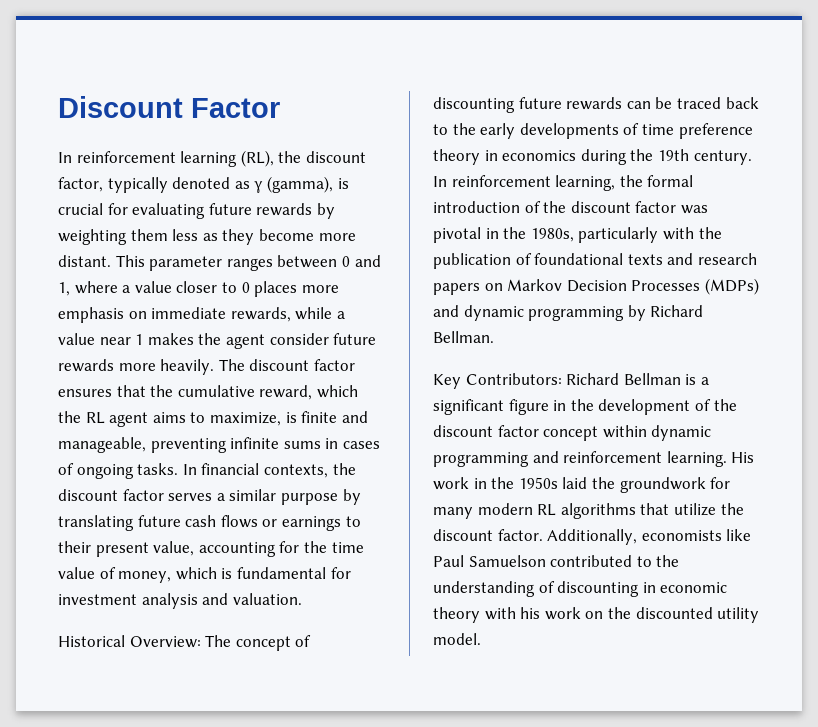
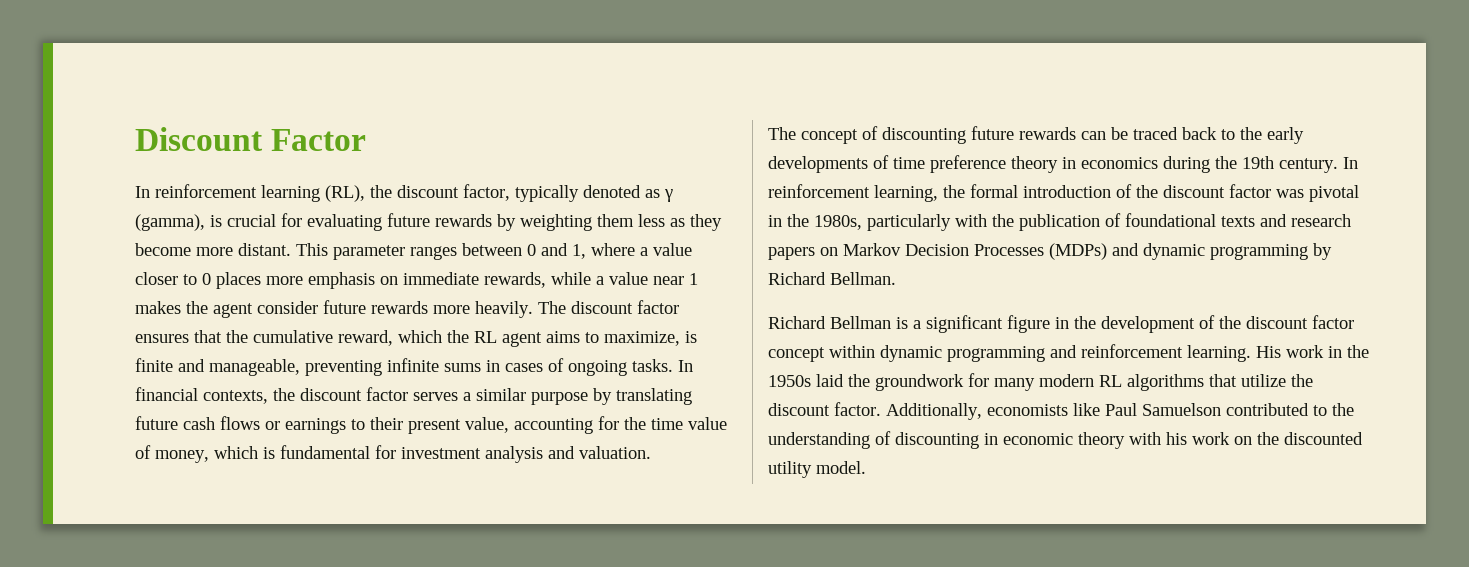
- Historical Overview: The concept of discounting future rewards can be traced back to the early developments of time preference theory in economics during the 19th century.
+ The concept of discounting future rewards can be traced back to the early developments of time preference theory in economics during the 19th century.
- Key Contributors: Richard Bellman is a significant figure in the development of the discount factor concept within dynamic programming and reinforcement learning.
+ Richard Bellman is a significant figure in the development of the discount factor concept within dynamic programming and reinforcement learning.

